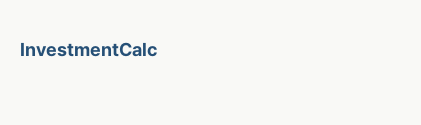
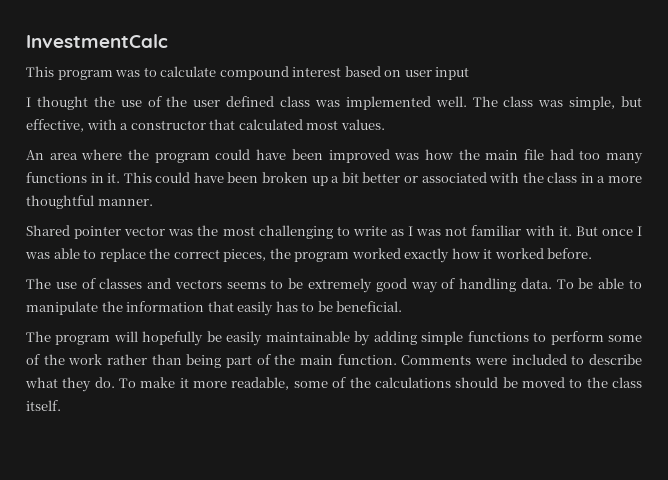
+ This program was to calculate compound interest based on user input
+ I thought the use of the user defined class was implemented well. The class was simple, but effective, with a constructor that calculated most values.
+ An area where the program could have been improved was how the main file had too many functions in it. This could have been broken up a bit better or associated with the class in a more thoughtful manner.
+ Shared pointer vector was the most challenging to write as I was not familiar with it. But once I was able to replace the correct pieces, the program worked exactly how it worked before.
+ The use of classes and vectors seems to be extremely good way of handling data. To be able to manipulate the information that easily has to be beneficial.
+ The program will hopefully be easily maintainable by adding simple functions to perform some of the work rather than being part of the main function. Comments were included to describe what they do. To make it more readable, some of the calculations should be moved to the class itself.

